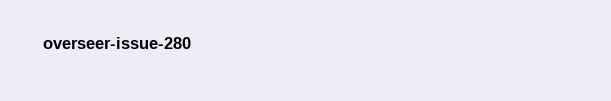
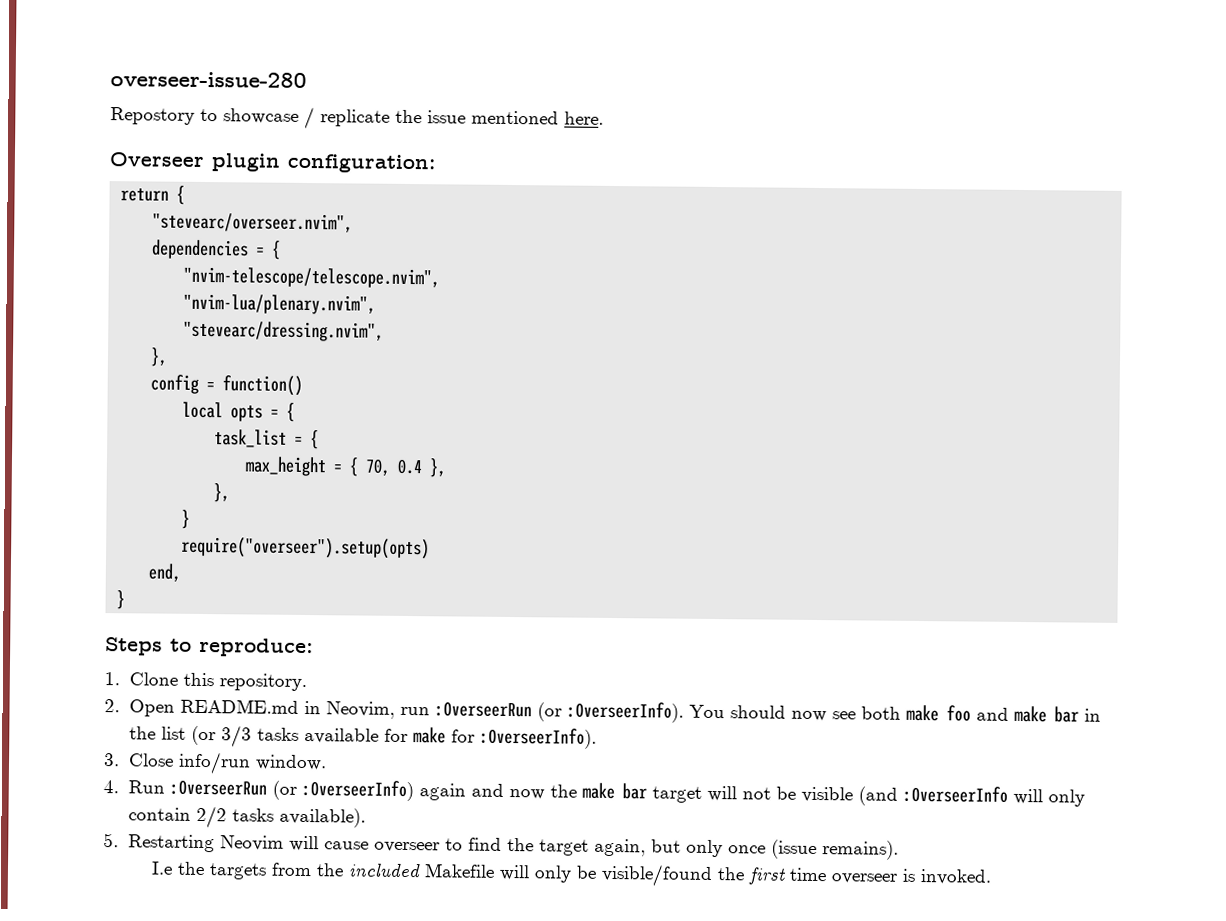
+ Repostory to showcase / replicate the issue mentioned here.
+ Overseer plugin configuration:
+ return {
+ "stevearc/overseer.nvim",
+ dependencies = {
+ "nvim-telescope/telescope.nvim",
+ "nvim-lua/plenary.nvim",
+ "stevearc/dressing.nvim",
+ },
+ config = function()
+ local opts = {
+ task_list = {
+ max_height = { 70, 0.4 },
+ },
+ }
+ require("overseer").setup(opts)
+ end,
+ }
+ Steps to reproduce:
+ 1. Clone this repository.
+ 2. Open README.md in Neovim, run :OverseerRun (or :OverseerInfo). You should now see both make foo and make bar in the list (or 3/3 tasks available for make for :OverseerInfo).
+ 3. Close info/run window.
+ 4. Run :OverseerRun (or :OverseerInfo) again and now the make bar target will not be visible (and :OverseerInfo will only contain 2/2 tasks available).
+ 5. Restarting Neovim will cause overseer to find the target again, but only once (issue remains).
+ I.e the targets from the included Makefile will only be visible/found the first time overseer is invoked.

